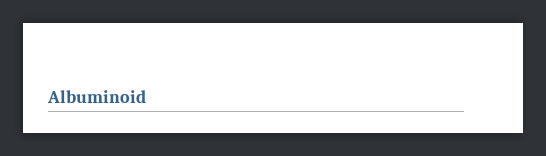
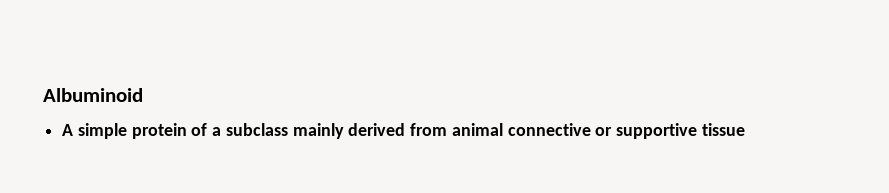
+ A simple protein of a subclass mainly derived from animal connective or supportive tissue

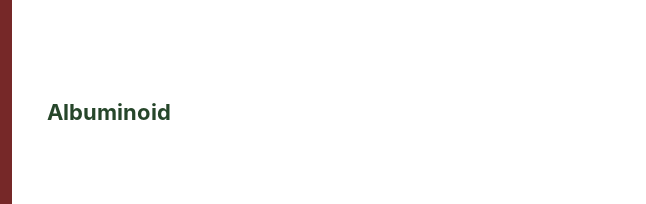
- A simple protein of a subclass mainly derived from animal connective or supportive tissue

